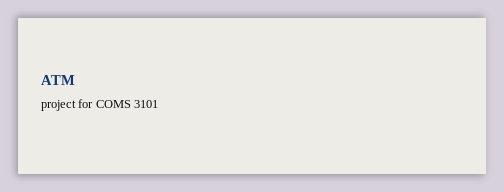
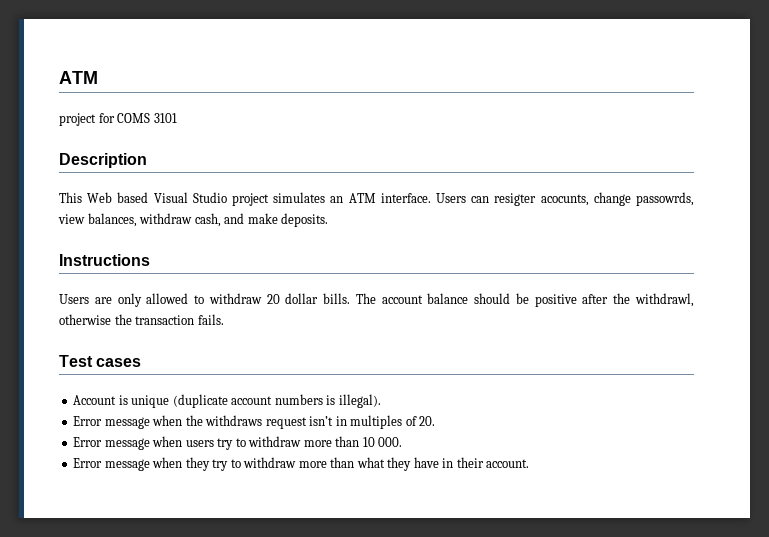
+ Description
+ This Web based Visual Studio project simulates an ATM interface. Users can resigter acocunts, change passowrds, view balances, withdraw cash, and make deposits.
+ Instructions
+ Users are only allowed to withdraw 20 dollar bills. The account balance should be positive after the withdrawl, otherwise the transaction fails.
+ Test cases
+ Account is unique (duplicate account numbers is illegal).
+ Error message when the withdraws request isn’t in multiples of 20.
+ Error message when users try to withdraw more than 10 000.
+ Error message when they try to withdraw more than what they have in their account.

